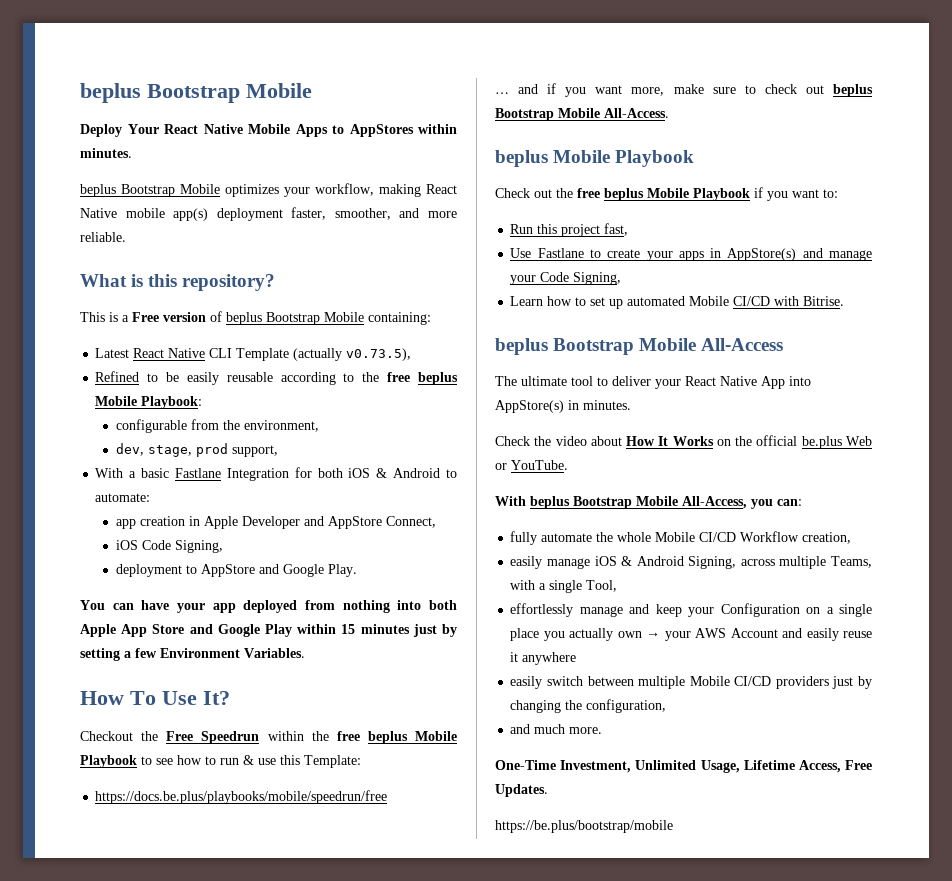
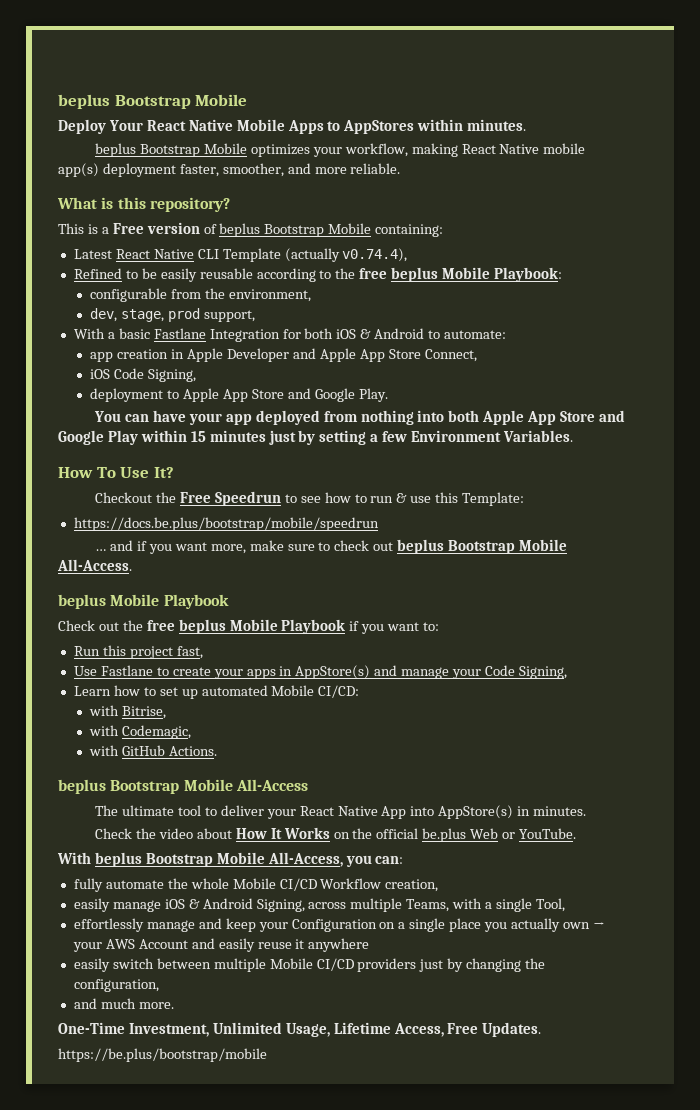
- Latest React Native CLI Template (actually v0.73.5),
+ Latest React Native CLI Template (actually v0.74.4),
- app creation in Apple Developer and AppStore Connect,
+ app creation in Apple Developer and Apple App Store Connect,
- deployment to AppStore and Google Play.
+ deployment to Apple App Store and Google Play.
- Checkout the Free Speedrun within the free beplus Mobile Playbook to see how to run & use this Template:
+ Checkout the Free Speedrun to see how to run & use this Template:
- https://docs.be.plus/playbooks/mobile/speedrun/free
+ https://docs.be.plus/bootstrap/mobile/speedrun
- Learn how to set up automated Mobile CI/CD with Bitrise.
+ Learn how to set up automated Mobile CI/CD:
+ with Bitrise,
+ with Codemagic,
+ with GitHub Actions.

